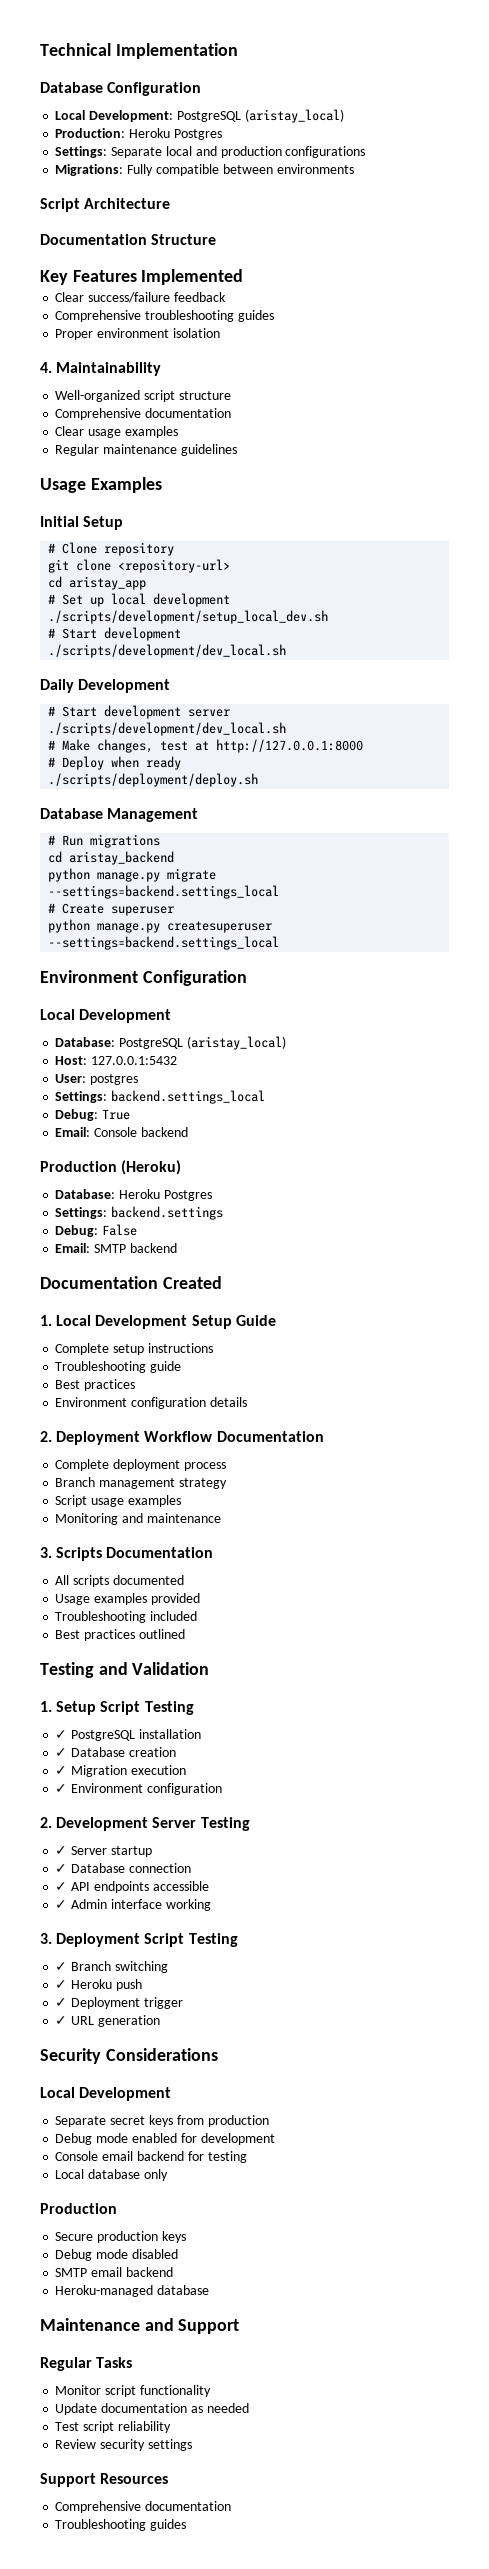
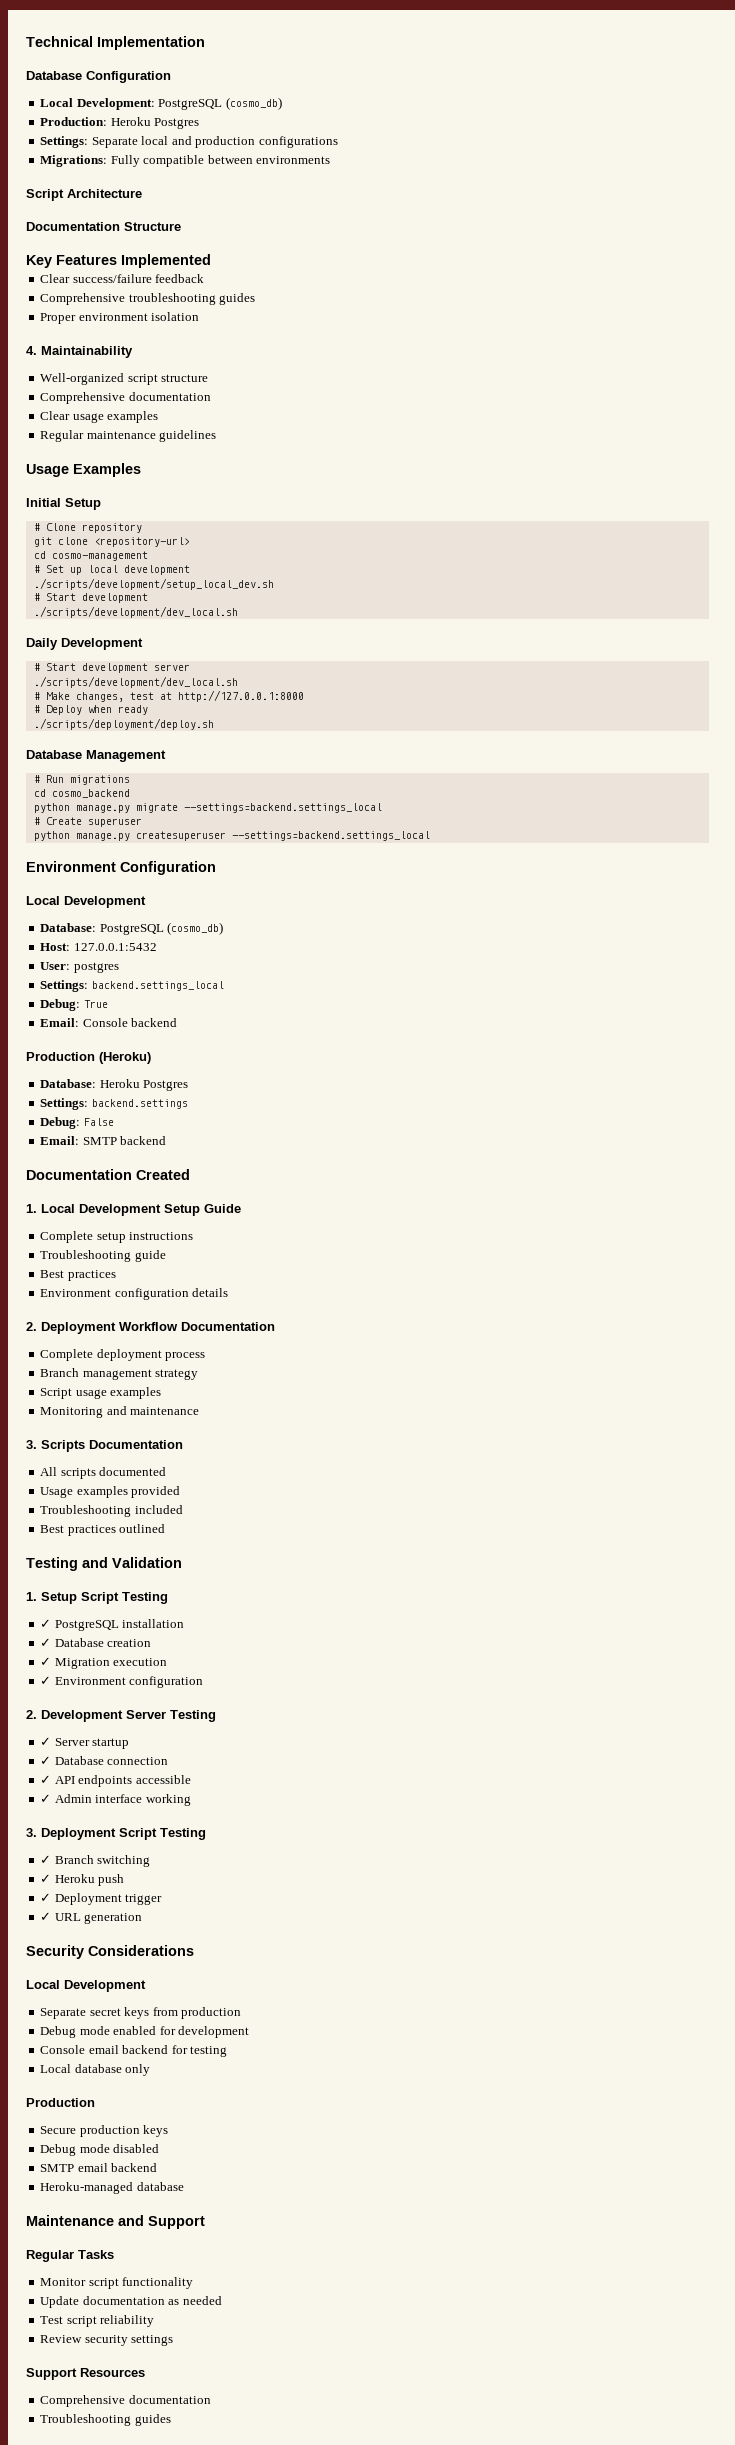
- Local Development: PostgreSQL (aristay_local)
+ Local Development: PostgreSQL (cosmo_db)
- cd aristay_app
+ cd cosmo-management
- cd aristay_backend
+ cd cosmo_backend
- Database: PostgreSQL (aristay_local)
+ Database: PostgreSQL (cosmo_db)

